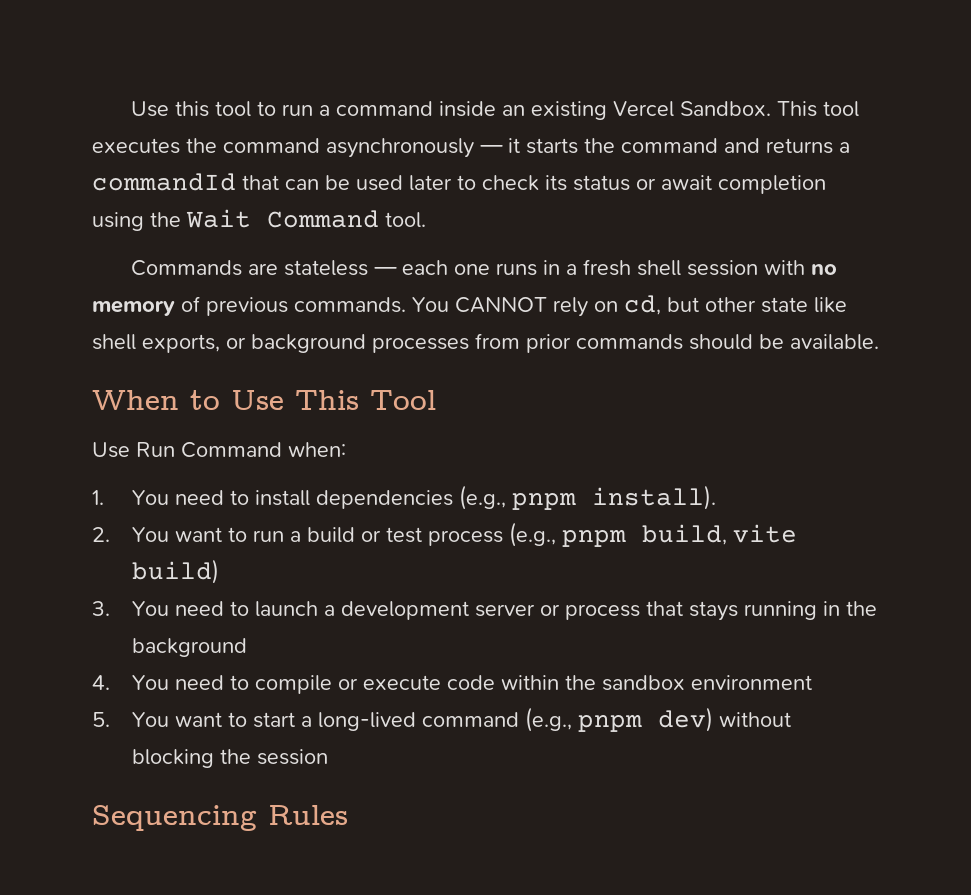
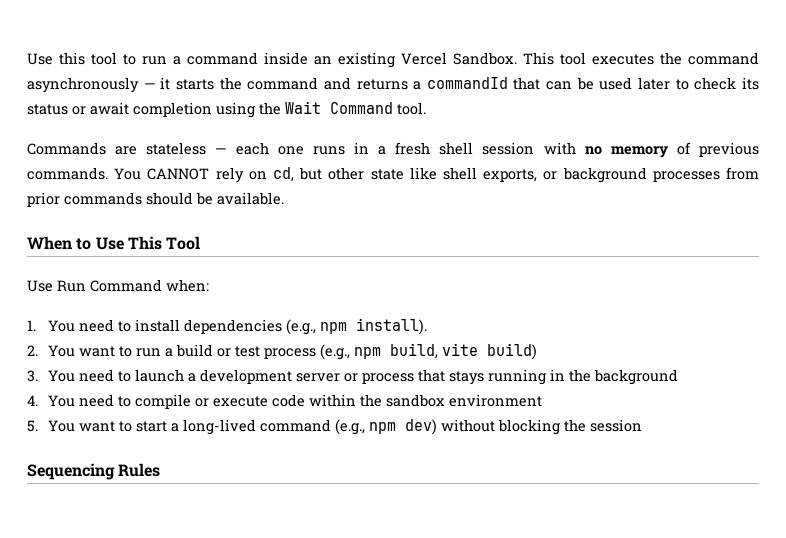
- 1. You need to install dependencies (e.g., pnpm install).
+ 1. You need to install dependencies (e.g., npm install).
- 2. You want to run a build or test process (e.g., pnpm build, vite build)
+ 2. You want to run a build or test process (e.g., npm build, vite build)
- 5. You want to start a long-lived command (e.g., pnpm dev) without blocking the session
+ 5. You want to start a long-lived command (e.g., npm dev) without blocking the session

